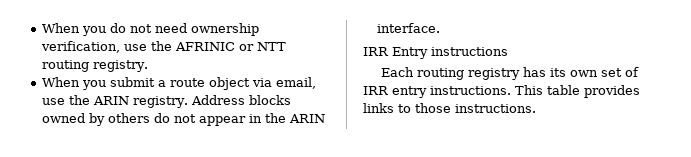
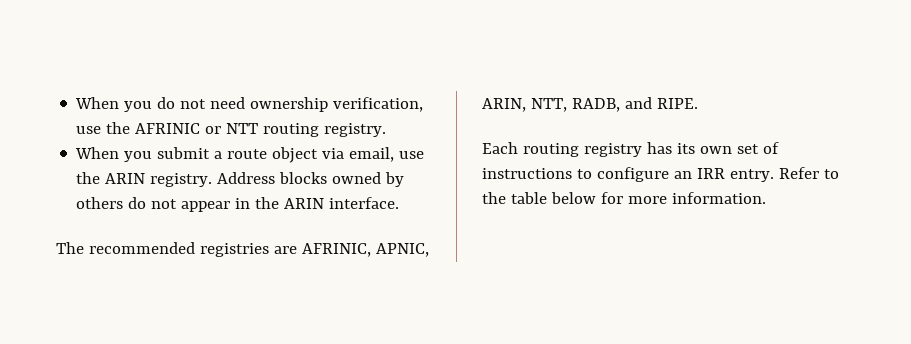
- IRR Entry instructions
+ The recommended registries are AFRINIC, APNIC, ARIN, NTT, RADB, and RIPE.
- Each routing registry has its own set of IRR entry instructions. This table provides links to those instructions.
+ Each routing registry has its own set of instructions to configure an IRR entry. Refer to the table below for more information.

